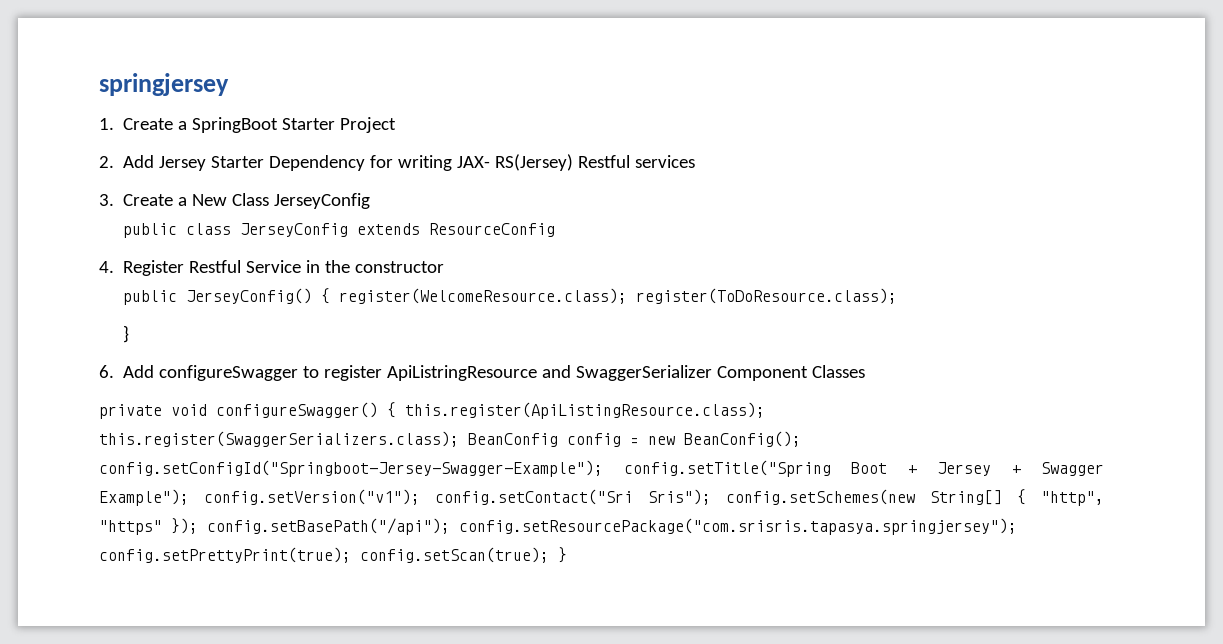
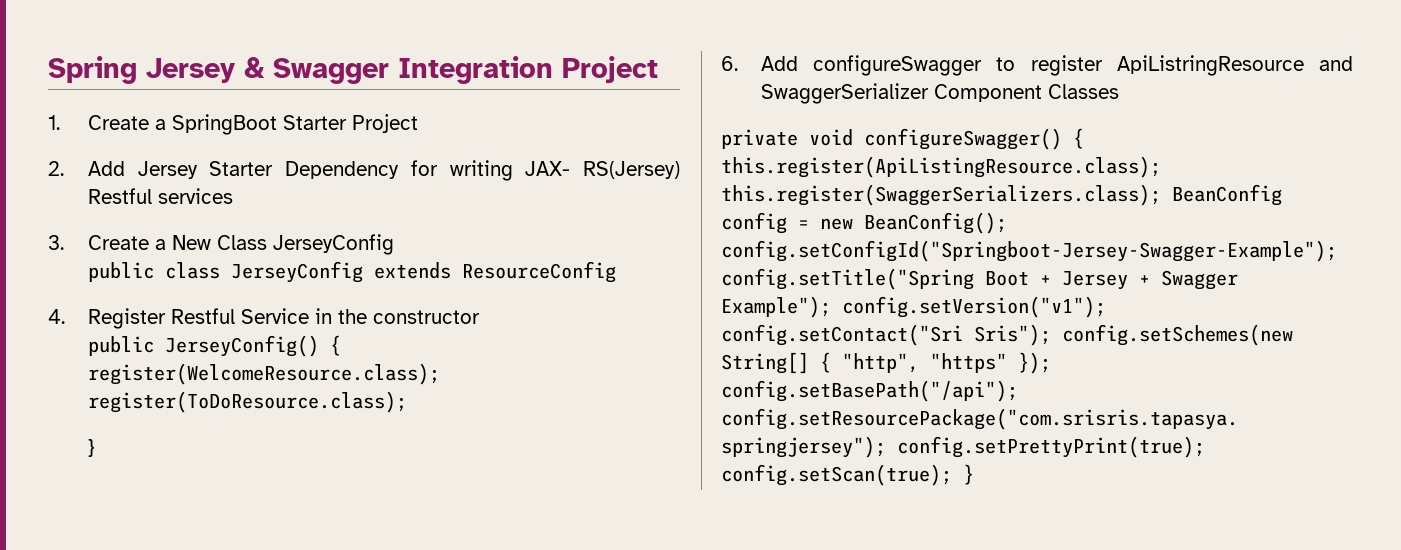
- springjersey
+ Spring Jersey & Swagger Integration Project

